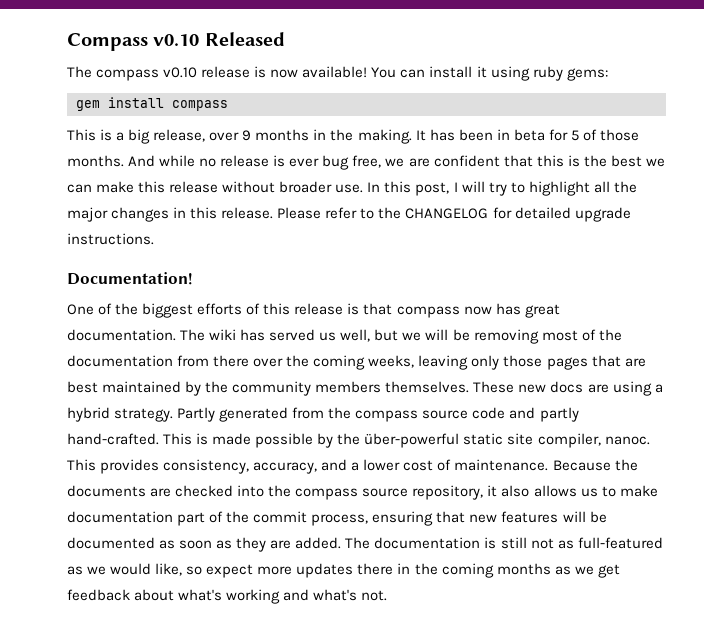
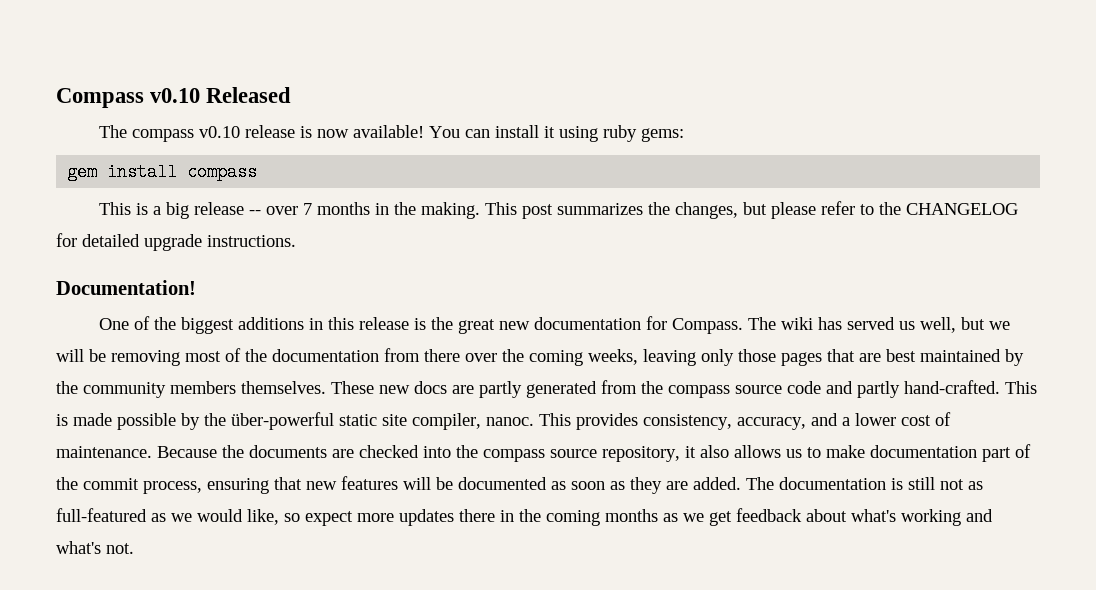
- This is a big release, over 9 months in the making. It has been in beta for 5 of those months. And while no release is ever bug free, we are confident that this is the best we can make this release without broader use. In this post, I will try to highlight all the major changes in this release. Please refer to the CHANGELOG for detailed upgrade instructions.
+ This is a big release -- over 7 months in the making. This post summarizes the changes, but please refer to the CHANGELOG for detailed upgrade instructions.
- One of the biggest efforts of this release is that compass now has great documentation.
+ One of the biggest additions in this release is the great new documentation for Compass.
- These new docs are using a hybrid strategy. Partly generated from the compass source code and partly hand-crafted.
+ These new docs are partly generated from the compass source code and partly hand-crafted.

